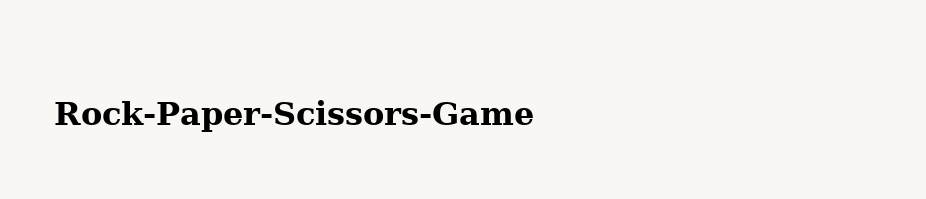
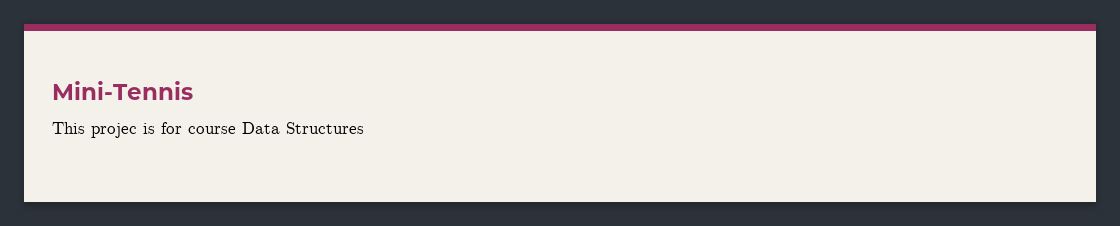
- Rock-Paper-Scissors-Game
+ Mini-Tennis
+ This projec is for course Data Structures

